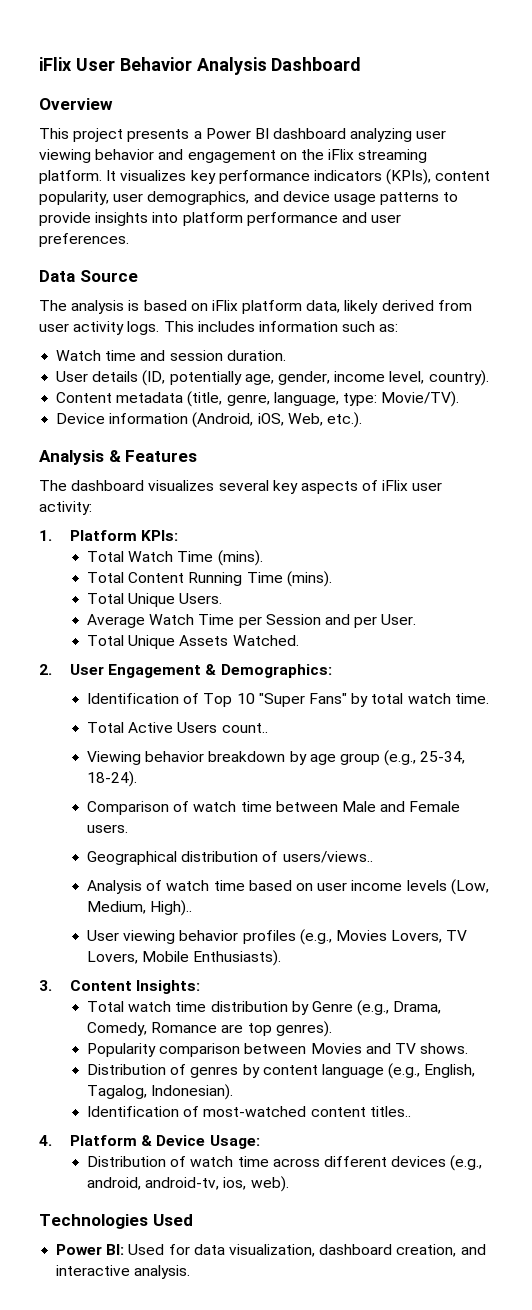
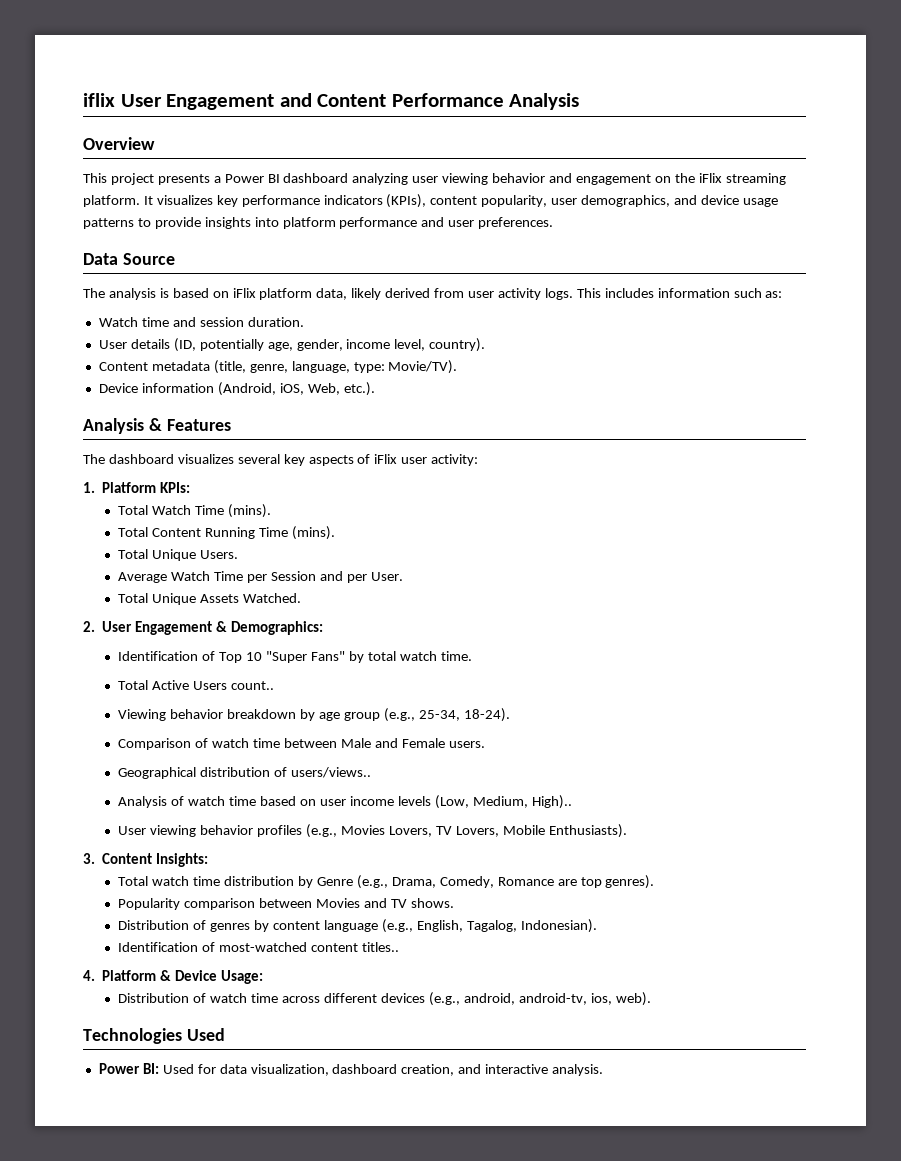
- iFlix User Behavior Analysis Dashboard
+ iflix User Engagement and Content Performance Analysis

